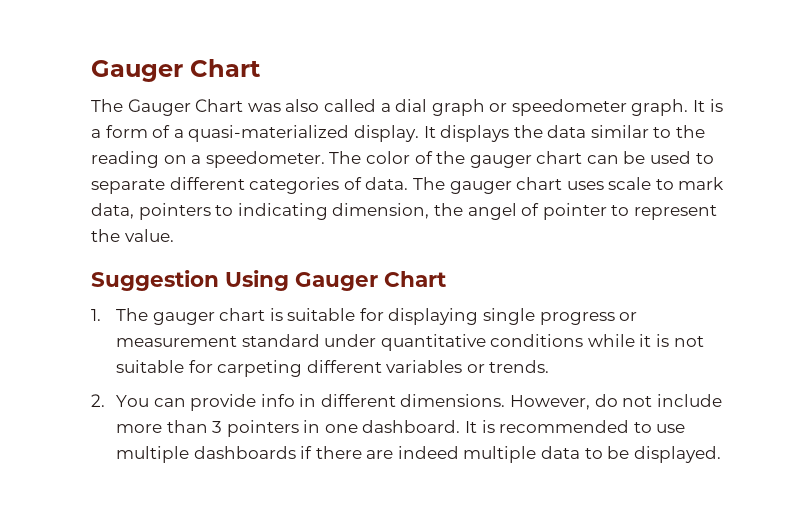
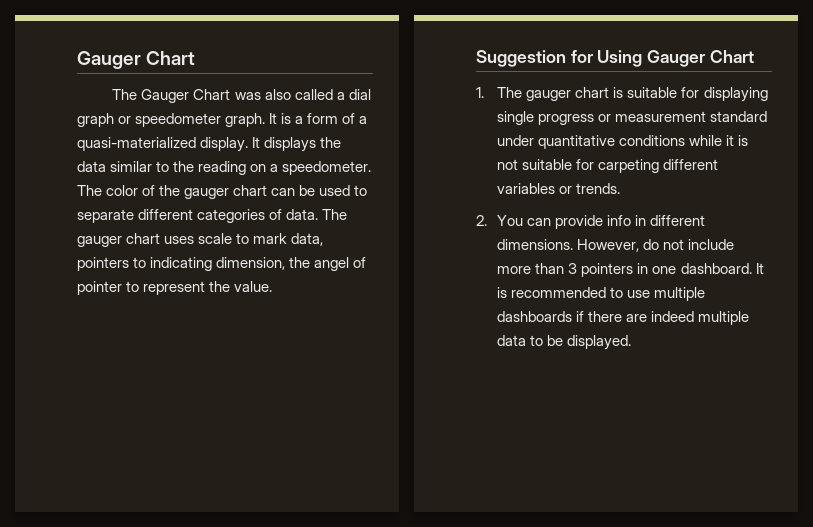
- Suggestion Using Gauger Chart
+ Suggestion for Using Gauger Chart

